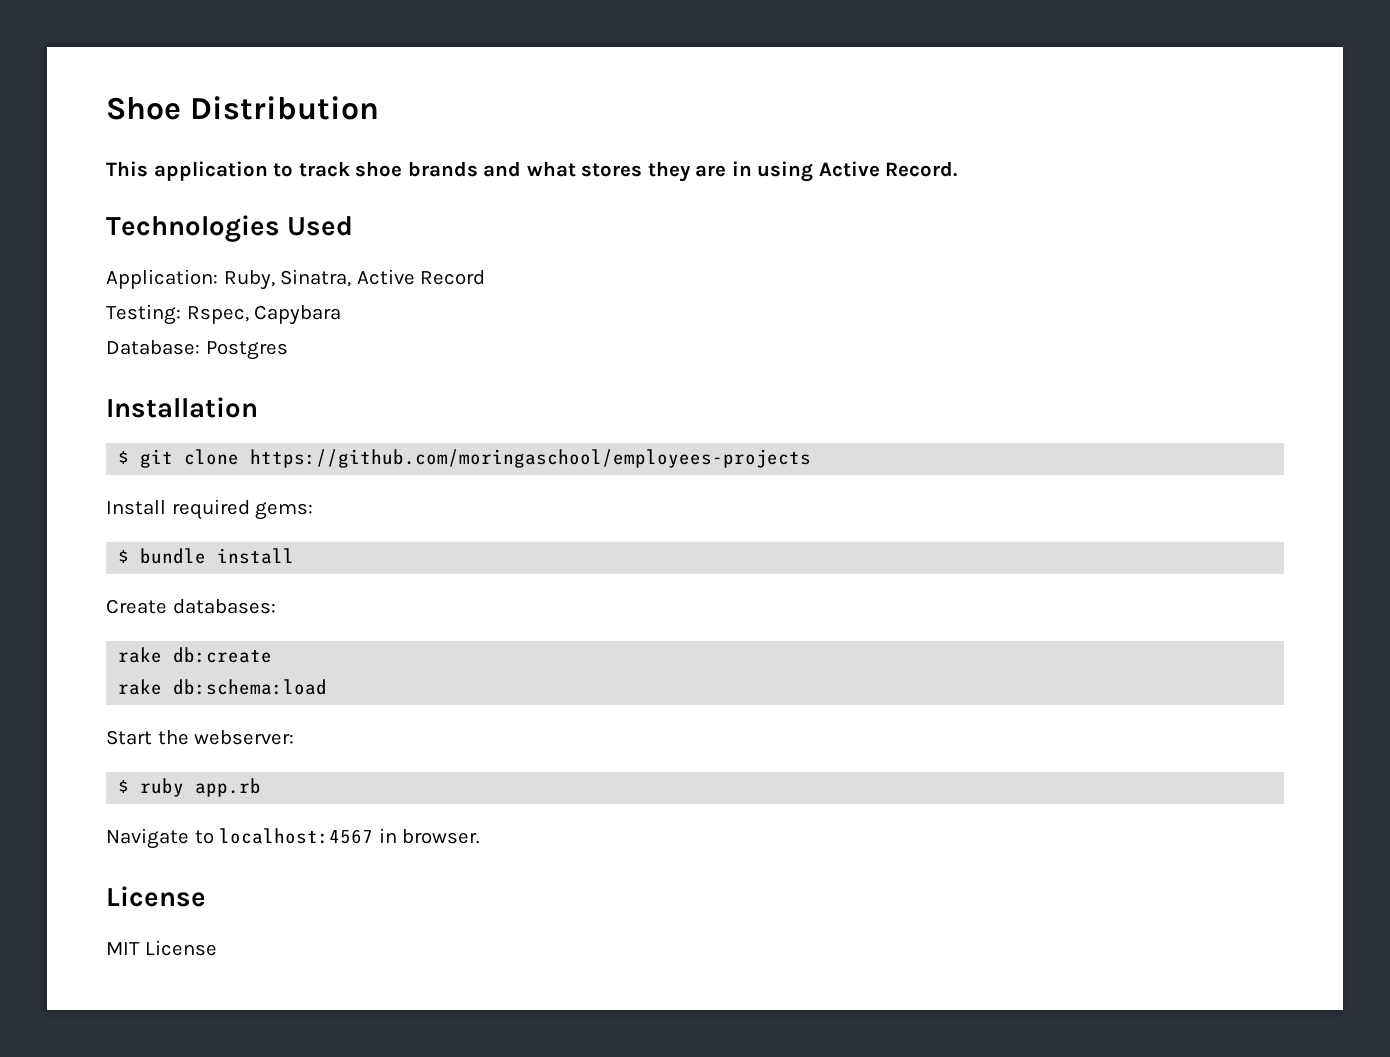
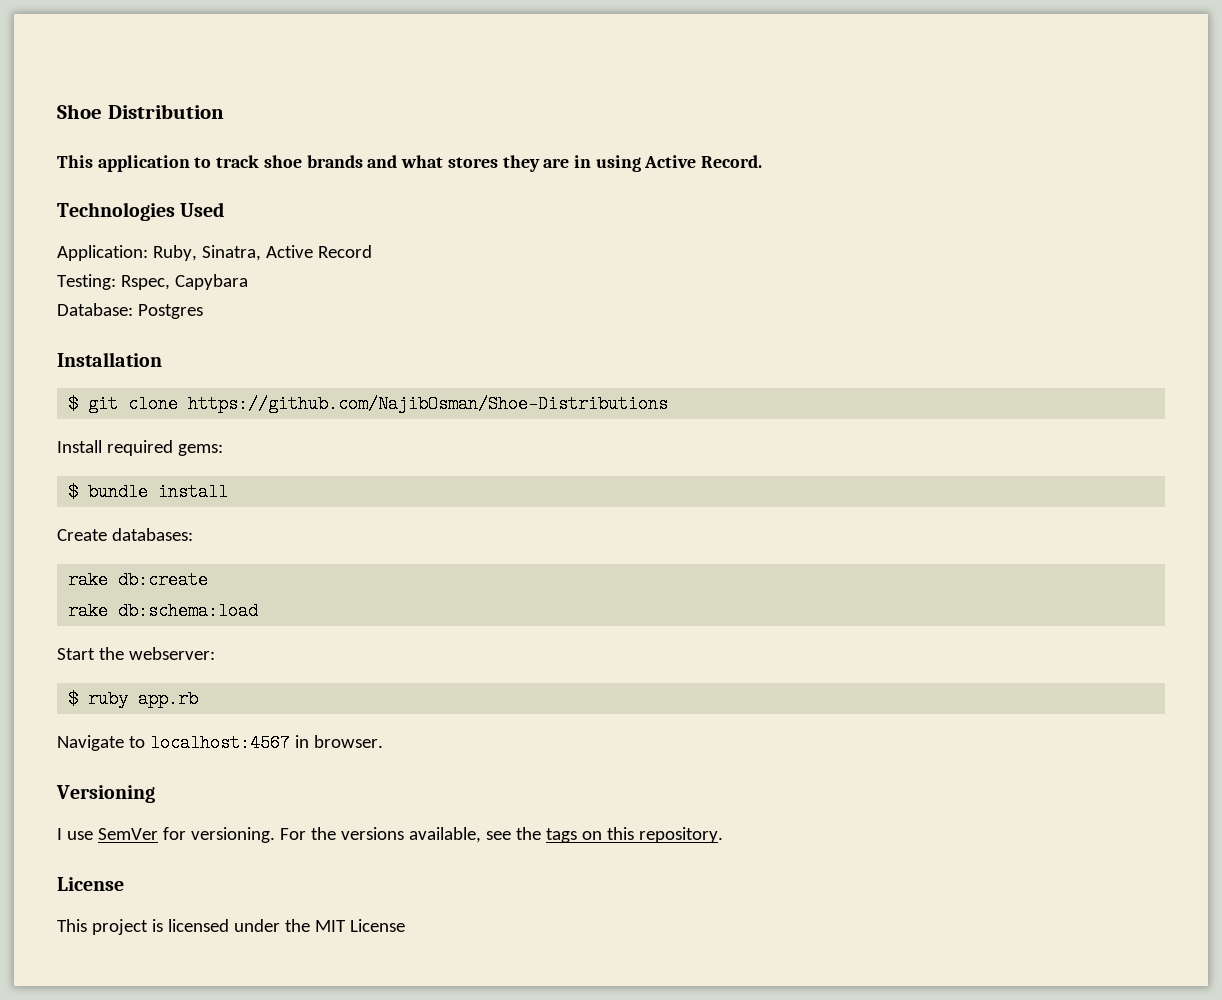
- $ git clone https://github.com/moringaschool/employees-projects
+ $ git clone https://github.com/NajibOsman/Shoe-Distributions
  Navigate to localhost:4567 in browser.
+ Versioning
+ I use SemVer for versioning. For the versions available, see the tags on this repository.
  License
- MIT License
+ This project is licensed under the MIT License

